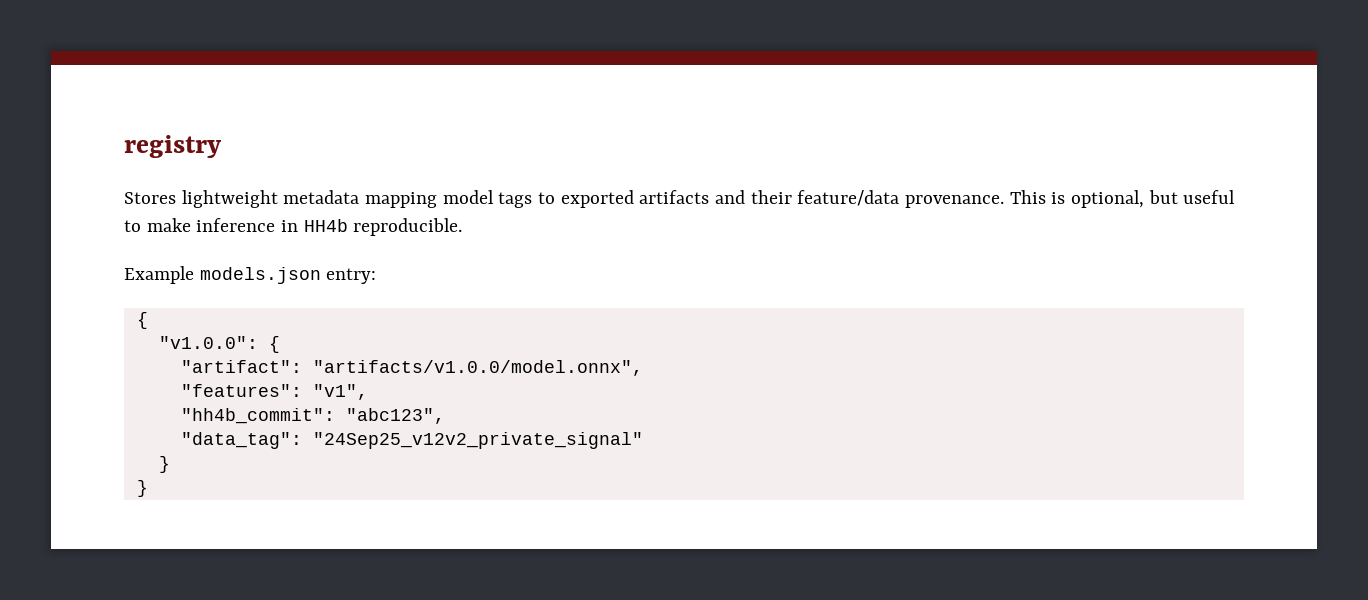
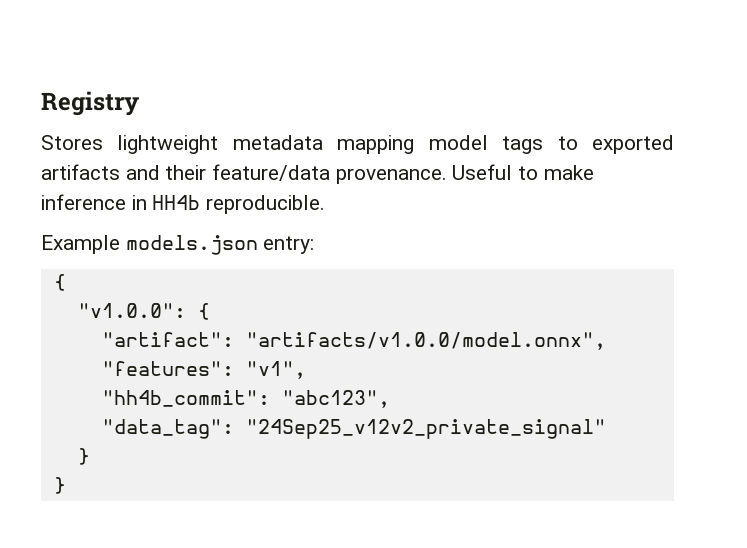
- registry
+ Registry
- This is optional, but useful to make inference in HH4b reproducible.
+ Useful to make inference in HH4b reproducible.

